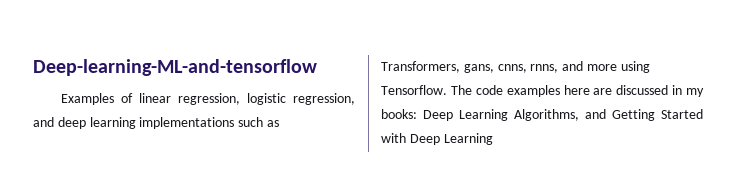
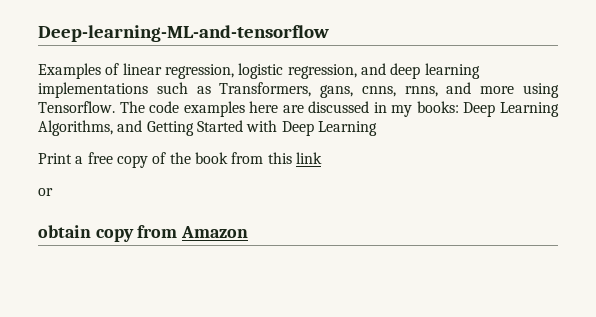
+ Print a free copy of the book from this link
+ or
+ obtain copy from Amazon

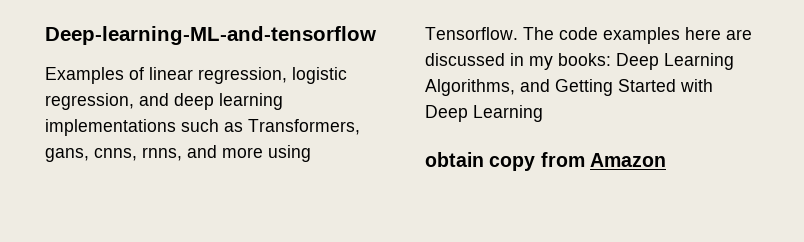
- Print a free copy of the book from this link
- or

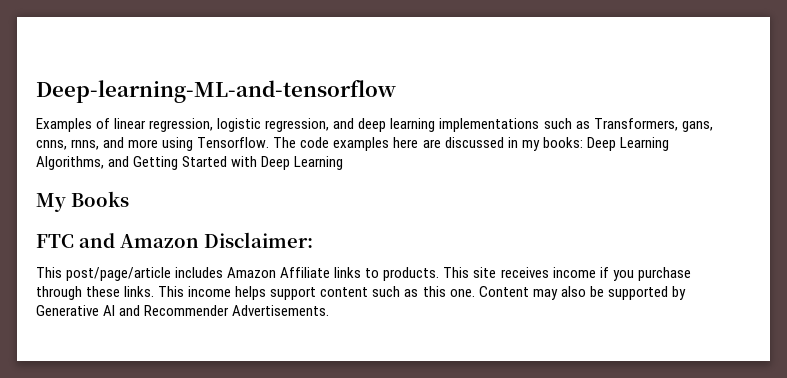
- obtain copy from Amazon
+ My Books
+ FTC and Amazon Disclaimer:
+ This post/page/article includes Amazon Affiliate links to products. This site receives income if you purchase through these links. This income helps support content such as this one. Content may also be supported by Generative AI and Recommender Advertisements.

